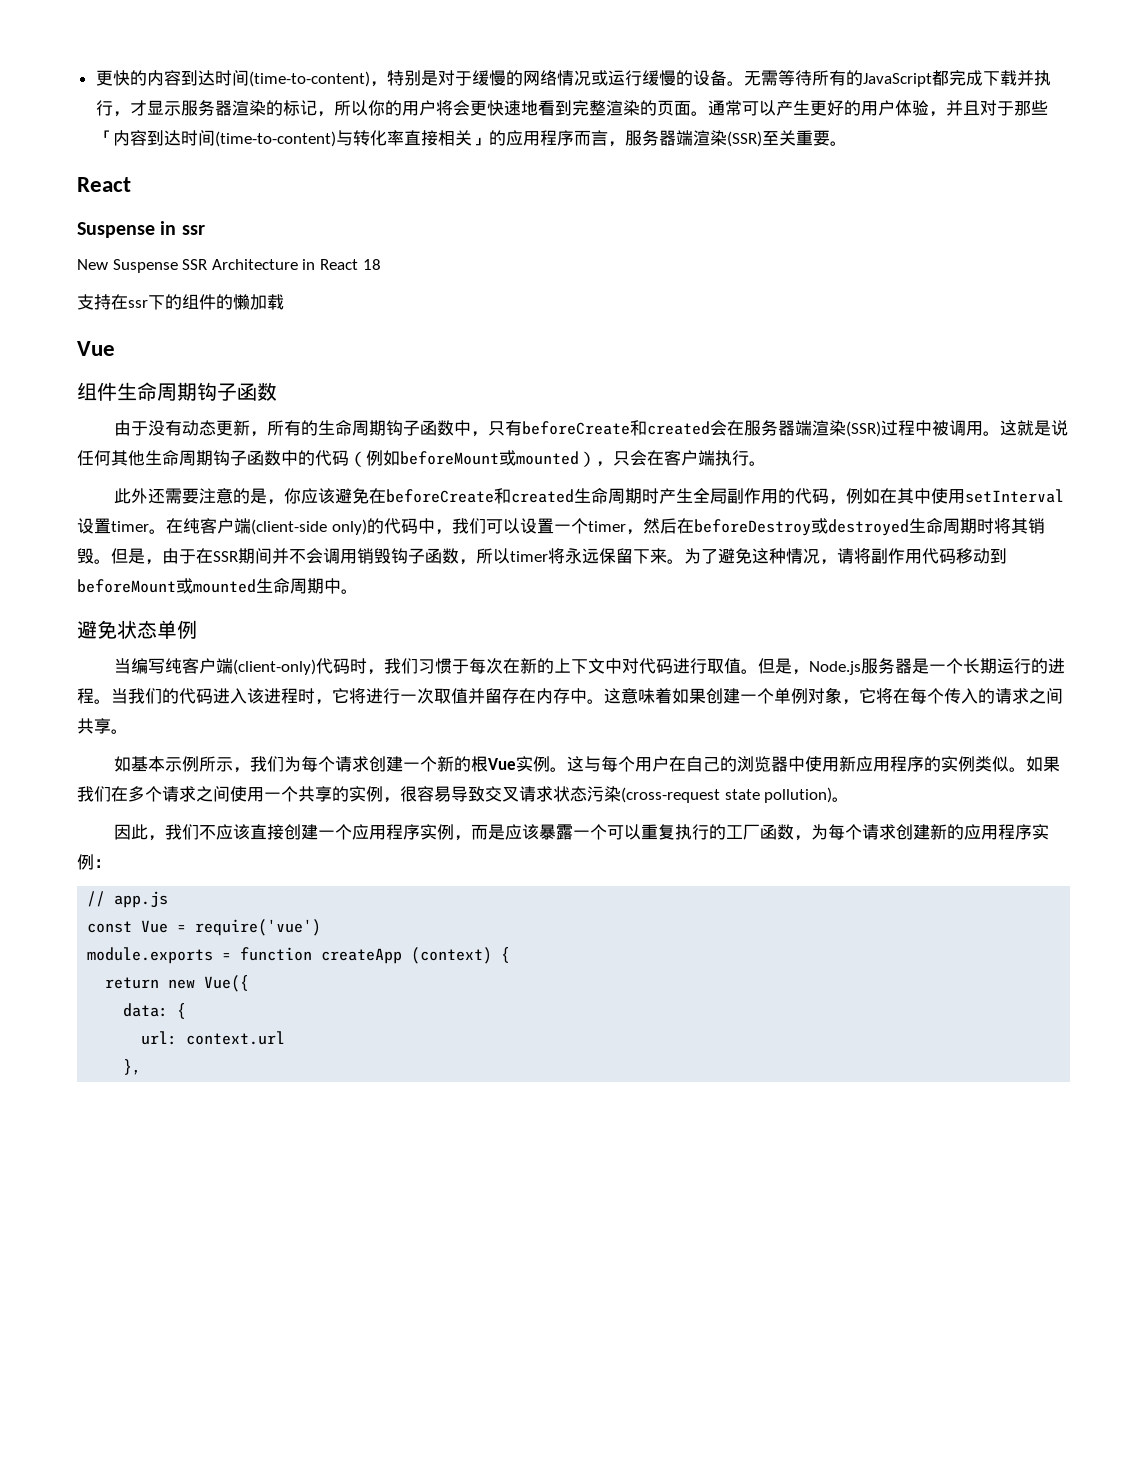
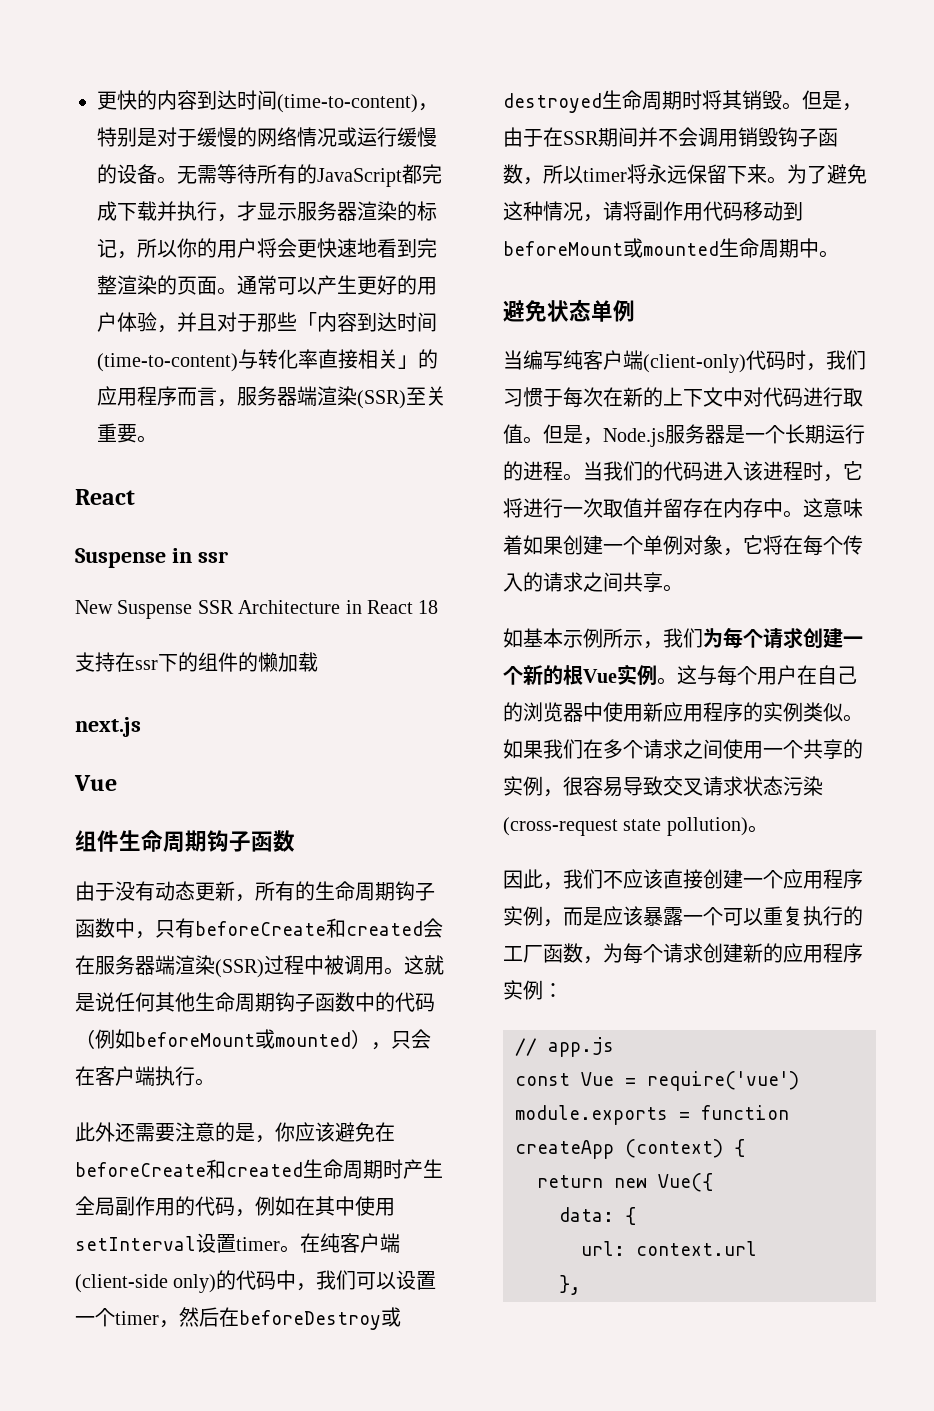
+ next.js

